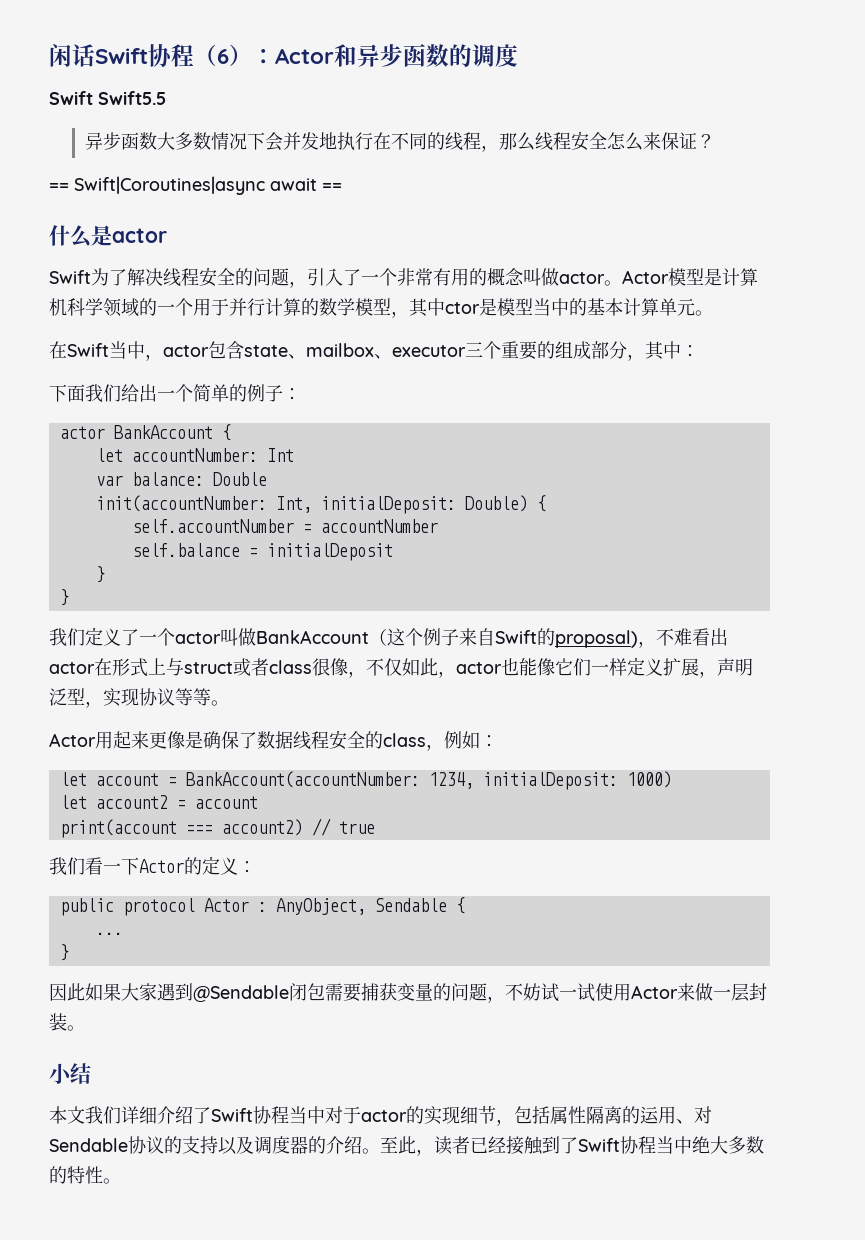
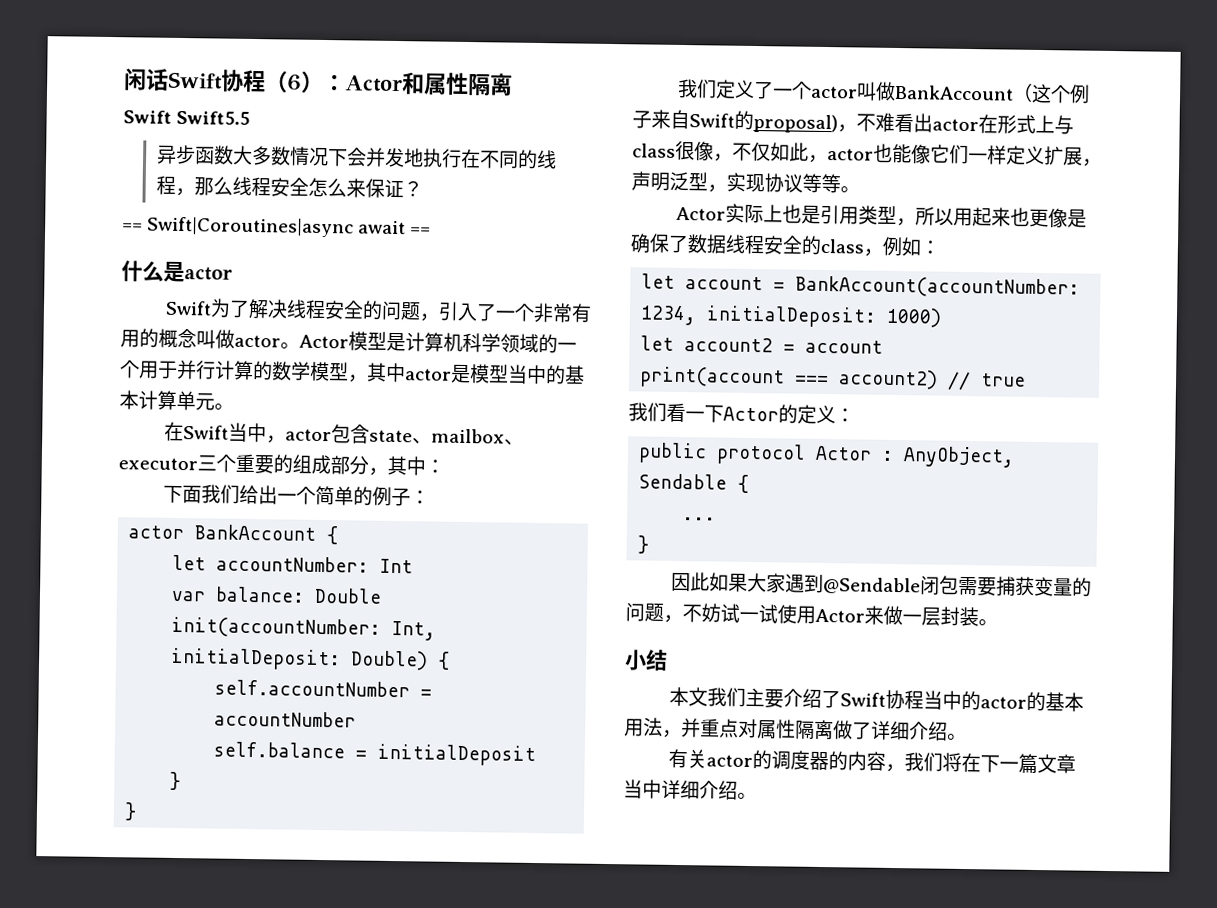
- 闲话Swift协程（6）：Actor和异步函数的调度
+ 闲话Swift协程（6）：Actor和属性隔离
- Actor模型是计算机科学领域的一个用于并行计算的数学模型，其中ctor是模型当中的基本计算单元。
+ Actor模型是计算机科学领域的一个用于并行计算的数学模型，其中actor是模型当中的基本计算单元。
- 我们定义了一个actor叫做BankAccount（这个例子来自Swift的proposal)，不难看出actor在形式上与struct或者class很像，不仅如此，actor也能像它们一样定义扩展，声明泛型，实现协议等等。
+ 我们定义了一个actor叫做BankAccount（这个例子来自Swift的proposal)，不难看出actor在形式上与class很像，不仅如此，actor也能像它们一样定义扩展，声明泛型，实现协议等等。
- Actor用起来更像是确保了数据线程安全的class，例如：
+ Actor实际上也是引用类型，所以用起来也更像是确保了数据线程安全的class，例如：
- 本文我们详细介绍了Swift协程当中对于actor的实现细节，包括属性隔离的运用、对Sendable协议的支持以及调度器的介绍。至此，读者已经接触到了Swift协程当中绝大多数的特性。
+ 本文我们主要介绍了Swift协程当中的actor的基本用法，并重点对属性隔离做了详细介绍。
+ 有关actor的调度器的内容，我们将在下一篇文章当中详细介绍。

